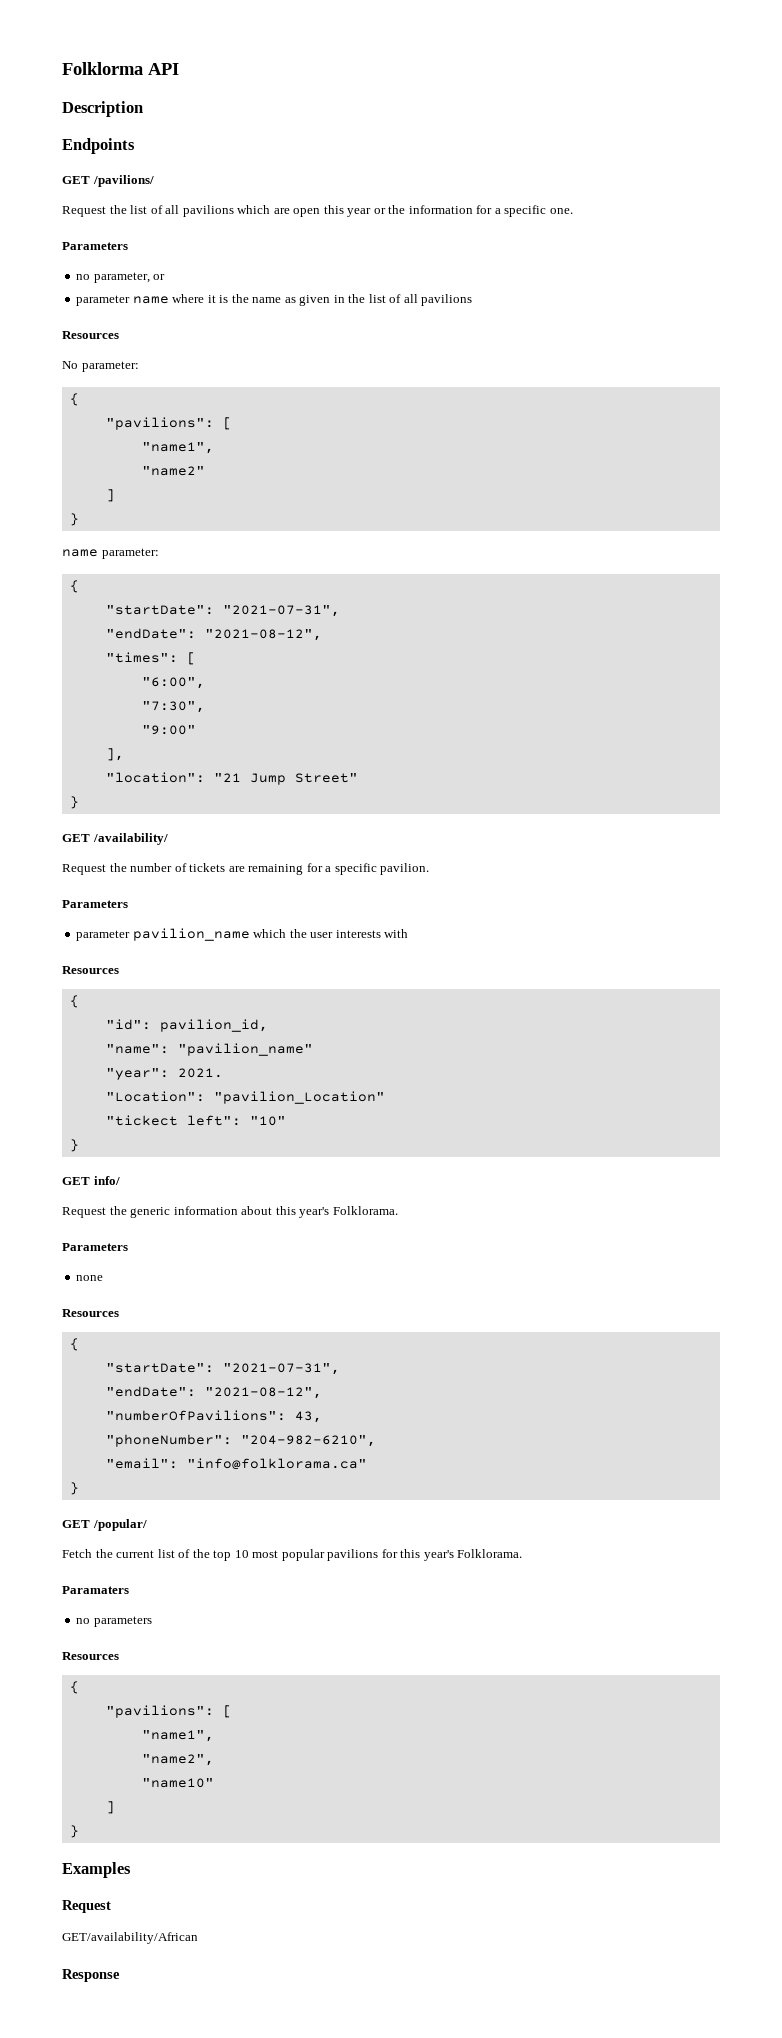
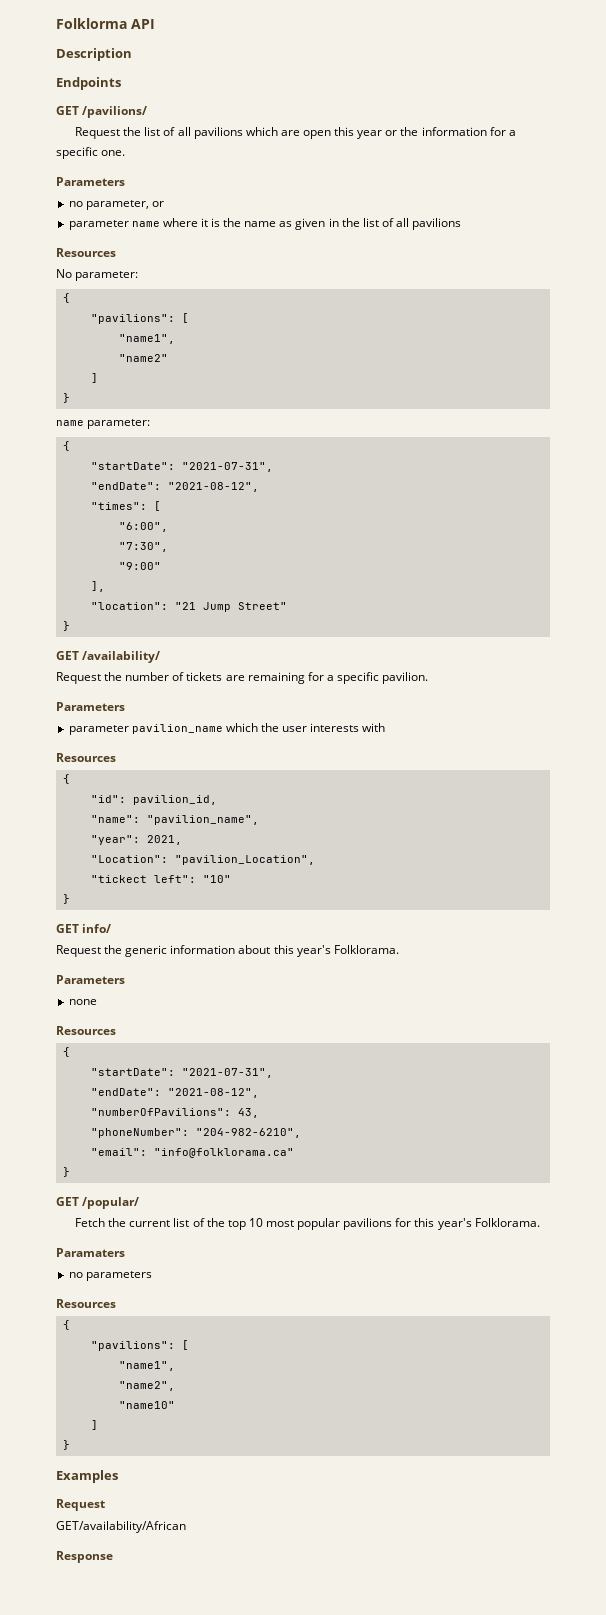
- "name": "pavilion_name"
+ "name": "pavilion_name",
- "year": 2021.
+ "year": 2021,
- "Location": "pavilion_Location"
+ "Location": "pavilion_Location",

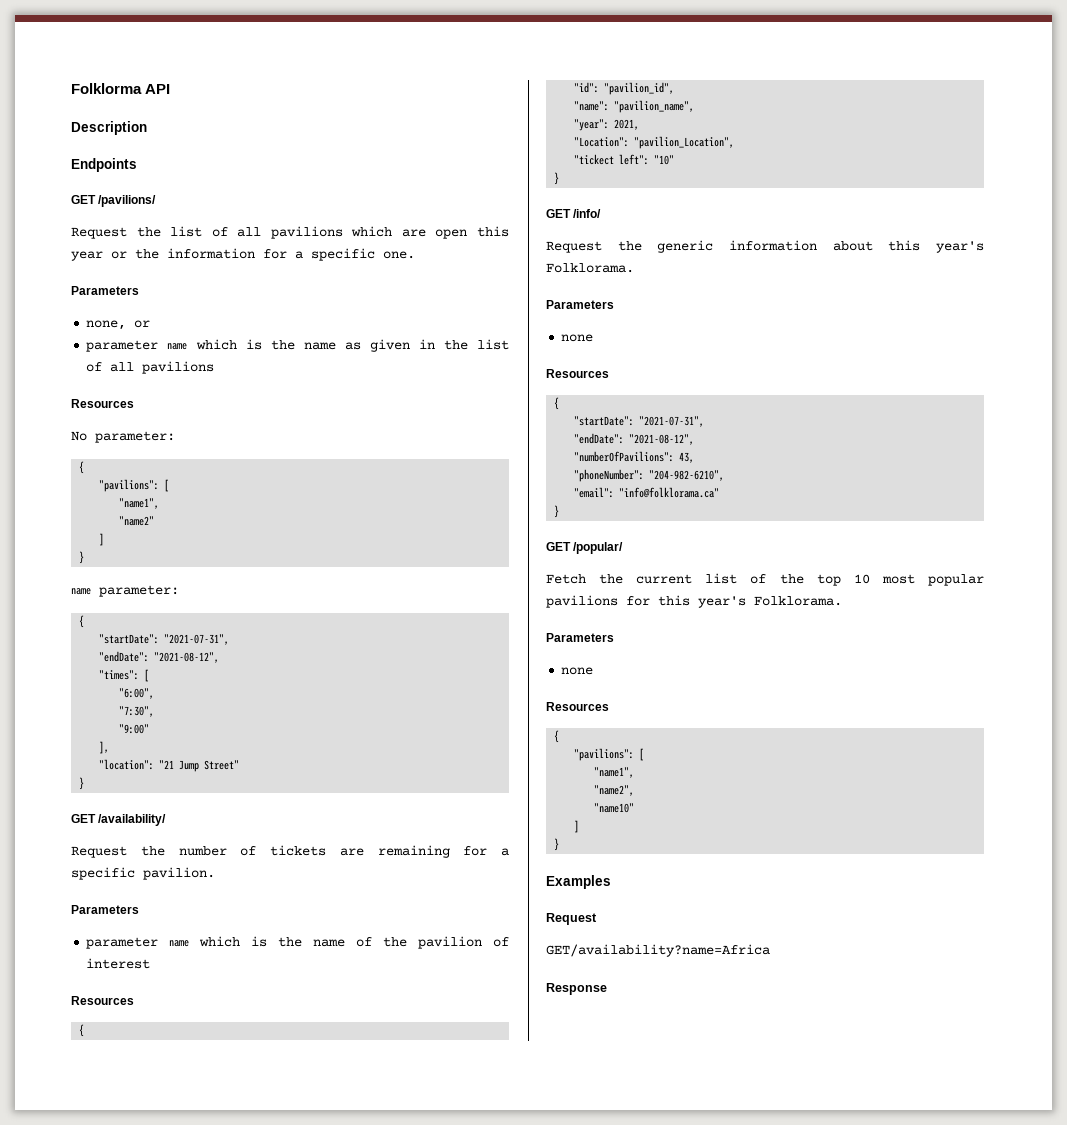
- no parameter, or
+ none, or
- parameter name where it is the name as given in the list of all pavilions
+ parameter name which is the name as given in the list of all pavilions
- parameter pavilion_name which the user interests with
+ parameter name which is the name of the pavilion of interest
- "id": pavilion_id,
+ "id": "pavilion_id",
- GET info/
+ GET /info/
  Fetch the current list of the top 10 most popular pavilions for this year's Folklorama.
- Paramaters
- no parameters
+ Parameters
+ none
- GET/availability/African
+ GET/availability?name=Africa

